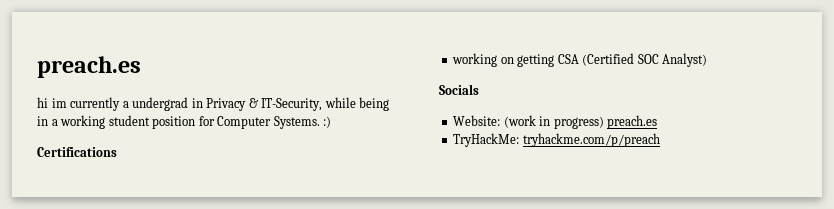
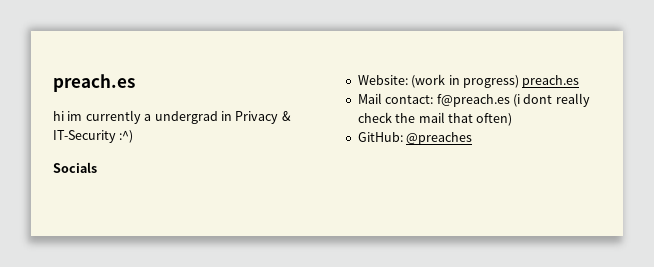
- hi im currently a undergrad in Privacy & IT-Security, while being in a working student position for Computer Systems. :)
- Certifications
- working on getting CSA (Certified SOC Analyst)
+ hi im currently a undergrad in Privacy & IT-Security :^)
- TryHackMe: tryhackme.com/p/preach
+ Mail contact: f@preach.es (i dont really check the mail that often)
+ GitHub: @preaches

